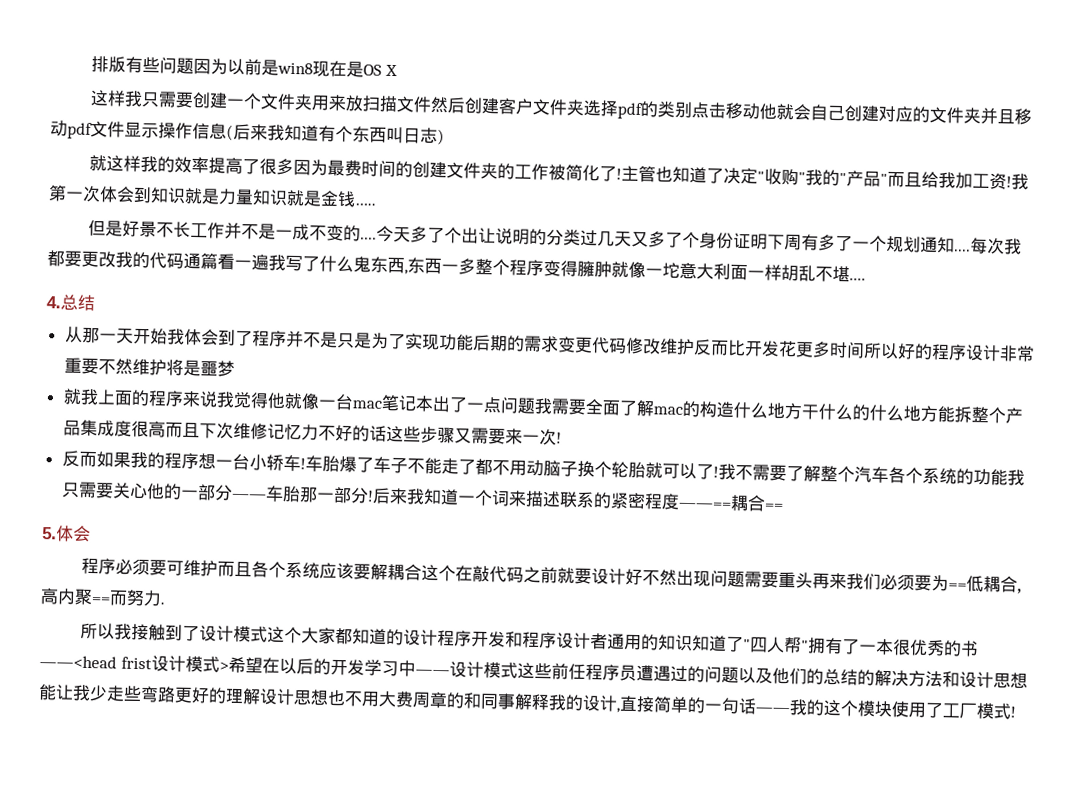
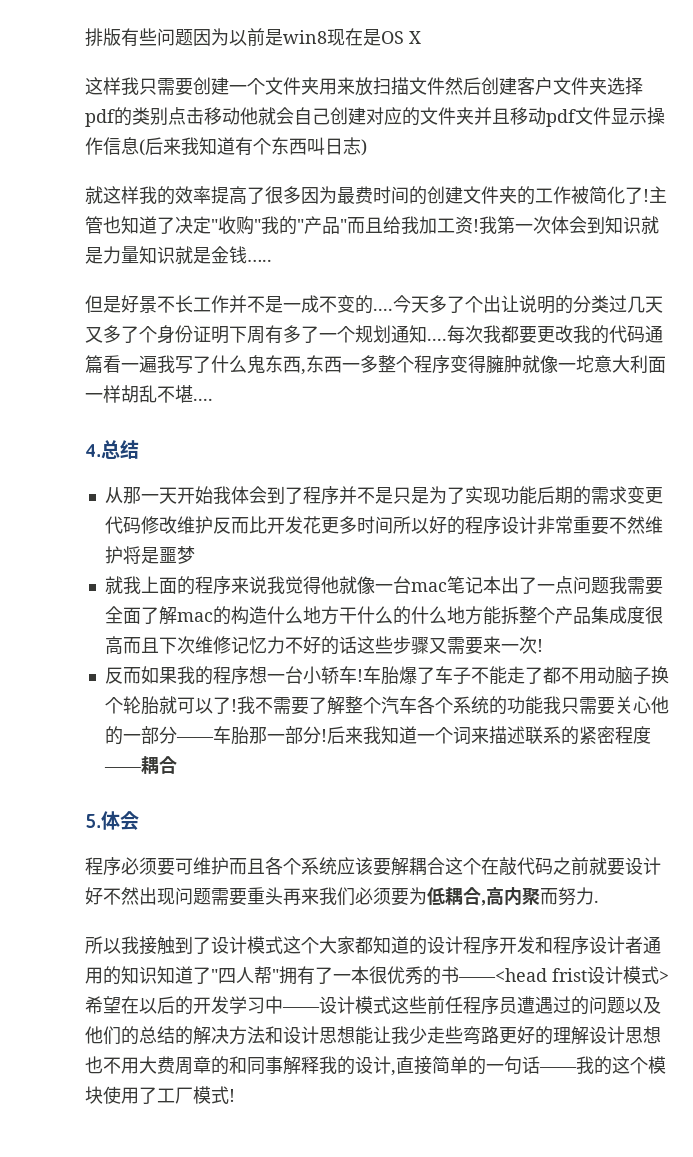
- 后来我知道一个词来描述联系的紧密程度——==耦合==
+ 后来我知道一个词来描述联系的紧密程度——耦合
- 程序必须要可维护而且各个系统应该要解耦合这个在敲代码之前就要设计好不然出现问题需要重头再来我们必须要为==低耦合,高内聚==而努力.
+ 程序必须要可维护而且各个系统应该要解耦合这个在敲代码之前就要设计好不然出现问题需要重头再来我们必须要为低耦合,高内聚而努力.

